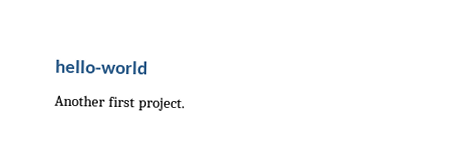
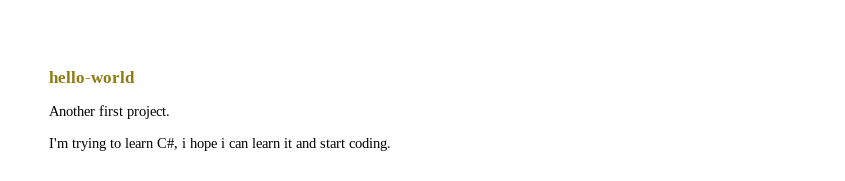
+ I'm trying to learn C#, i hope i can learn it and start coding.

